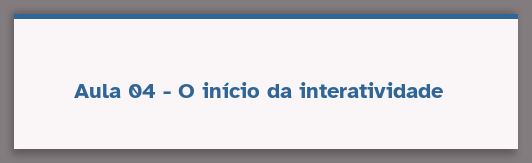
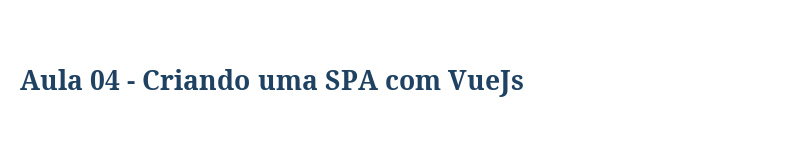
- Aula 04 - O início da interatividade
+ Aula 04 - Criando uma SPA com VueJs

